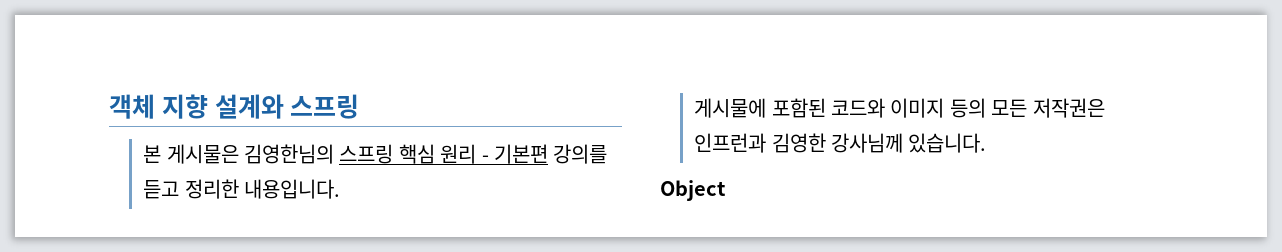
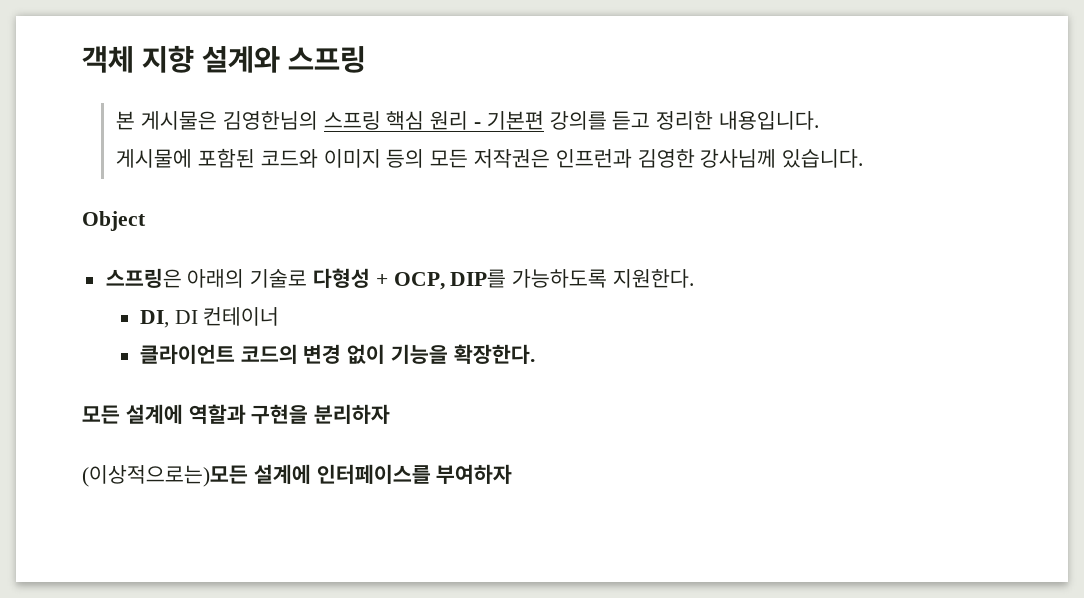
+ 스프링은 아래의 기술로 다형성 + OCP, DIP를 가능하도록 지원한다.
+ DI, DI 컨테이너
+ 클라이언트 코드의 변경 없이 기능을 확장한다.
+ 모든 설계에 역할과 구현을 분리하자
+ (이상적으로는)모든 설계에 인터페이스를 부여하자

